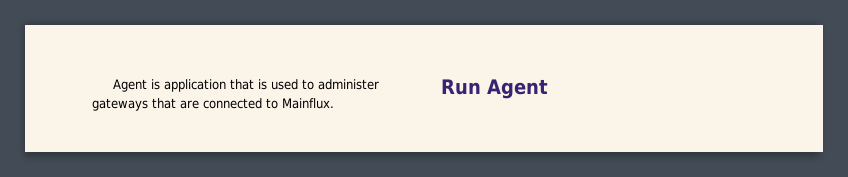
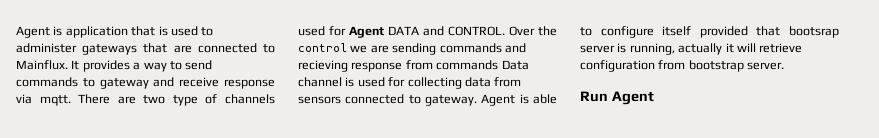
+ It provides a way to send commands to gateway and receive response via mqtt. There are two type of channels used for Agent DATA and CONTROL. Over the control we are sending commands and recieving response from commands Data channel is used for collecting data from sensors connected to gateway. Agent is able to configure itself provided that bootsrap server is running, actually it will retrieve configuration from bootstrap server.

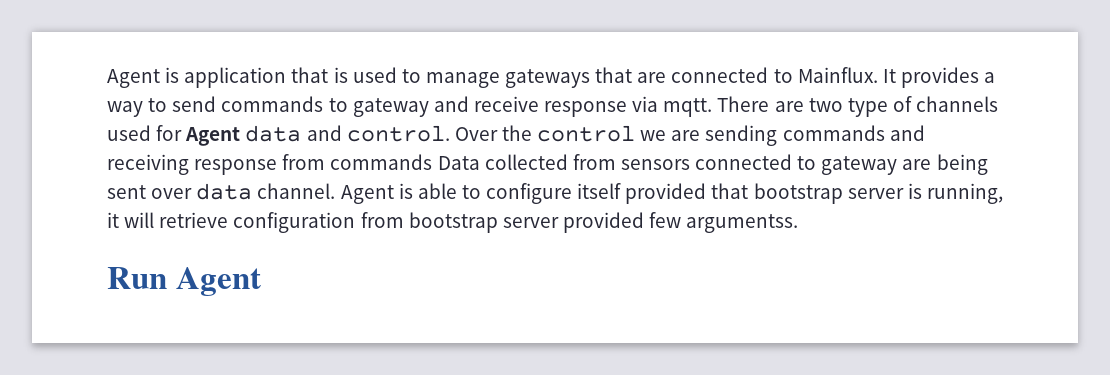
- Agent is application that is used to administer gateways that are connected to Mainflux.
+ Agent is application that is used to manage gateways that are connected to Mainflux.
- There are two type of channels used for Agent DATA and CONTROL.
+ There are two type of channels used for Agent data and control.
- Over the control we are sending commands and recieving response from commands Data channel is used for collecting data from sensors connected to gateway.
+ Over the control we are sending commands and receiving response from commands Data collected from sensors connected to gateway are being sent over data channel.
- Agent is able to configure itself provided that bootsrap server is running, actually it will retrieve configuration from bootstrap server.
+ Agent is able to configure itself provided that bootstrap server is running, it will retrieve configuration from bootstrap server provided few argumentss.

